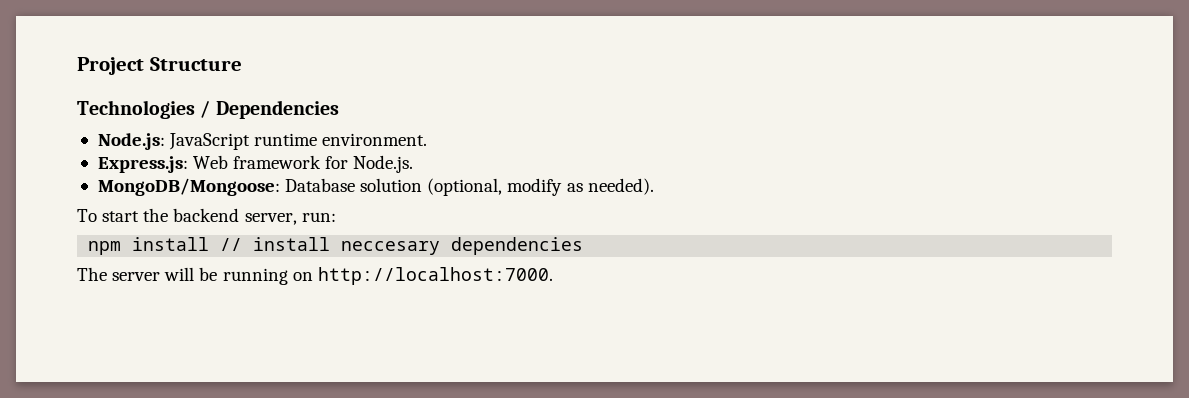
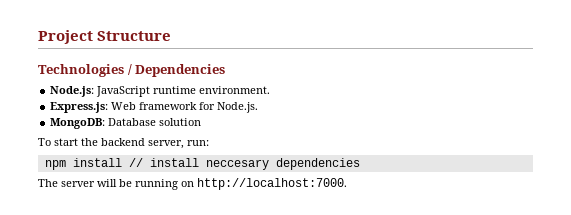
- MongoDB/Mongoose: Database solution (optional, modify as needed).
+ MongoDB: Database solution

